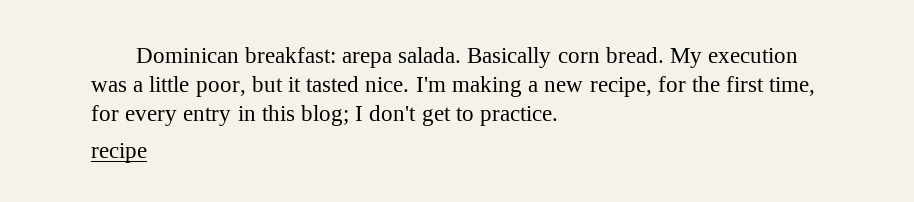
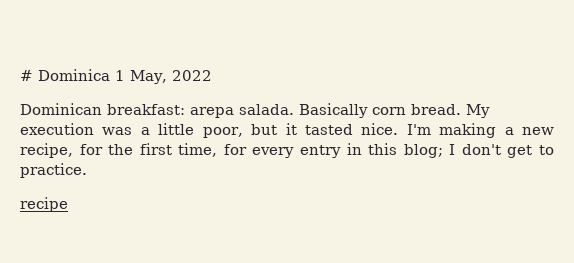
+ # Dominica 1 May, 2022

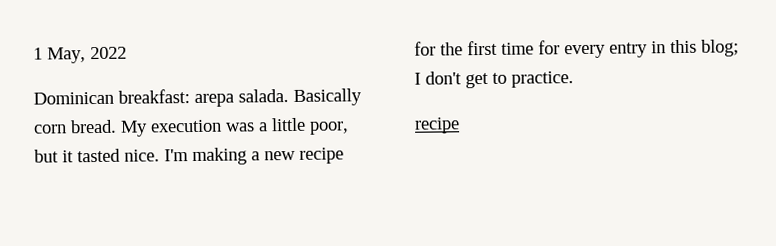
- # Dominica 1 May, 2022
+ 1 May, 2022
- I'm making a new recipe, for the first time, for every entry in this blog; I don't get to practice.
+ I'm making a new recipe for the first time for every entry in this blog; I don't get to practice.

